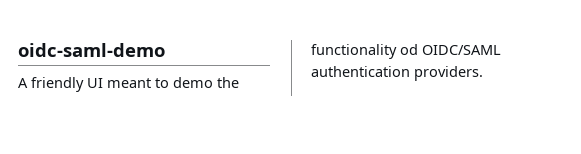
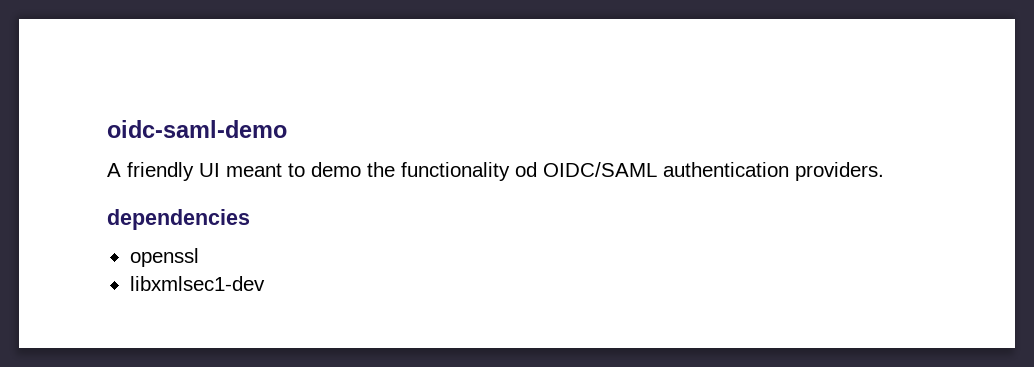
+ dependencies
+ openssl
+ libxmlsec1-dev

